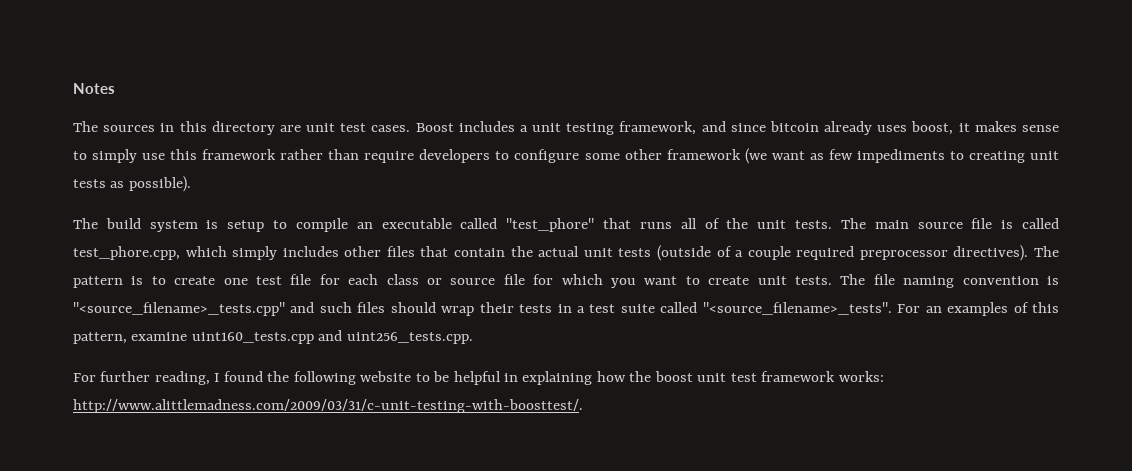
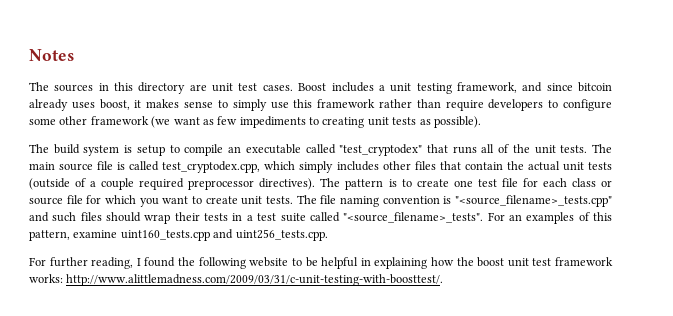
- The build system is setup to compile an executable called "test_phore" that runs all of the unit tests.
+ The build system is setup to compile an executable called "test_cryptodex" that runs all of the unit tests.
- The main source file is called test_phore.cpp, which simply includes other files that contain the actual unit tests (outside of a couple required preprocessor directives).
+ The main source file is called test_cryptodex.cpp, which simply includes other files that contain the actual unit tests (outside of a couple required preprocessor directives).

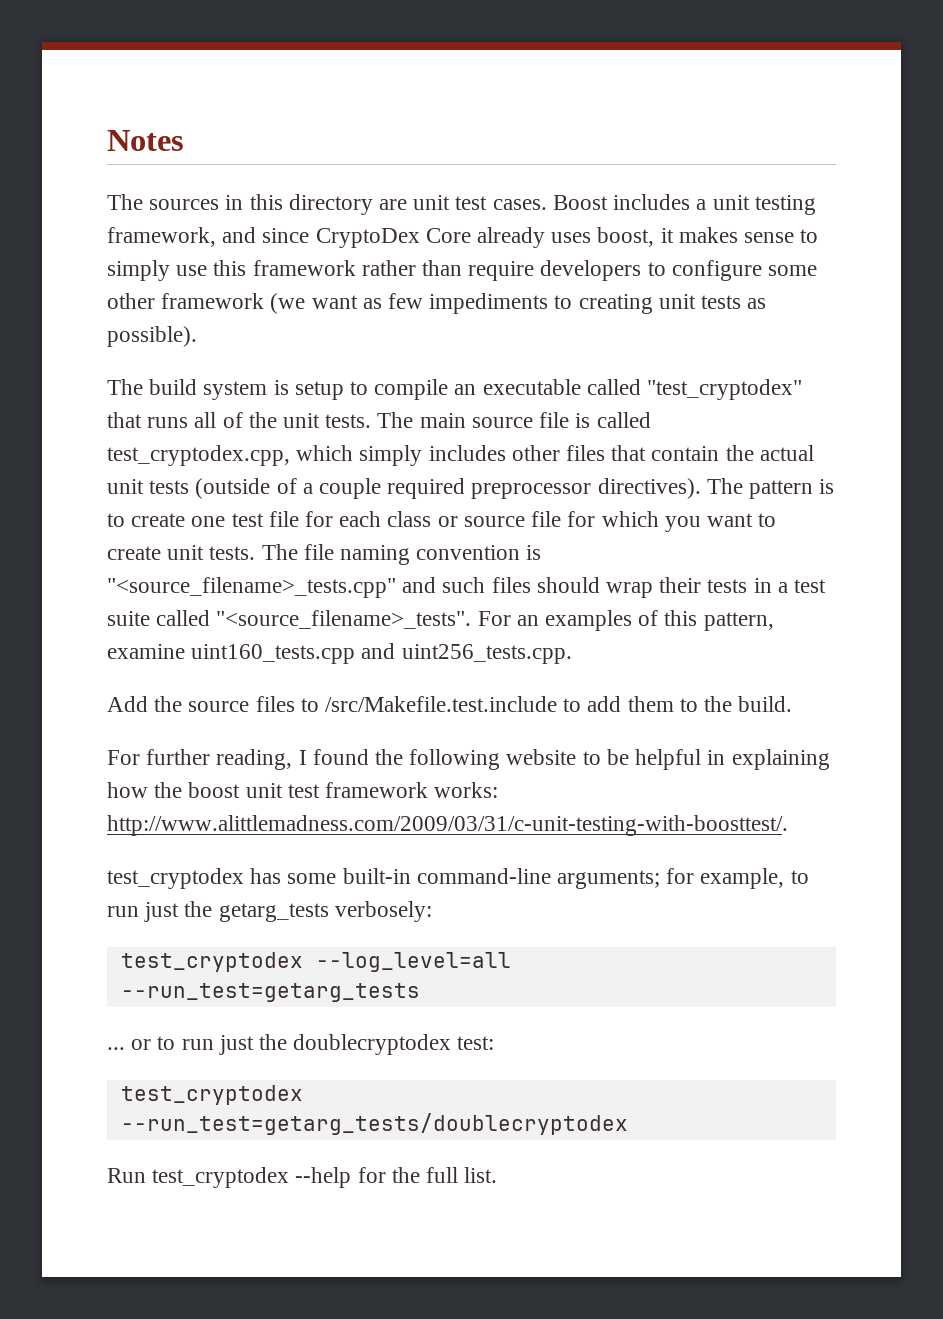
- Boost includes a unit testing framework, and since bitcoin already uses boost, it makes sense to simply use this framework rather than require developers to configure some other framework (we want as few impediments to creating unit tests as possible).
+ Boost includes a unit testing framework, and since CryptoDex Core already uses boost, it makes sense to simply use this framework rather than require developers to configure some other framework (we want as few impediments to creating unit tests as possible).
+ Add the source files to /src/Makefile.test.include to add them to the build.
+ test_cryptodex has some built-in command-line arguments; for example, to run just the getarg_tests verbosely:
+ test_cryptodex --log_level=all --run_test=getarg_tests
+ ... or to run just the doublecryptodex test:
+ test_cryptodex --run_test=getarg_tests/doublecryptodex
+ Run test_cryptodex --help for the full list.

